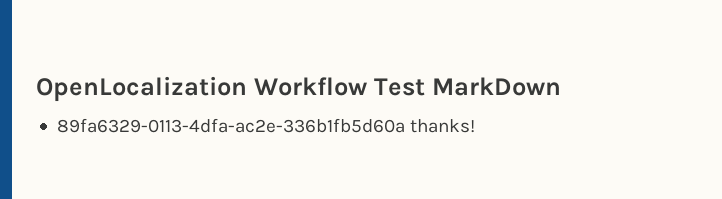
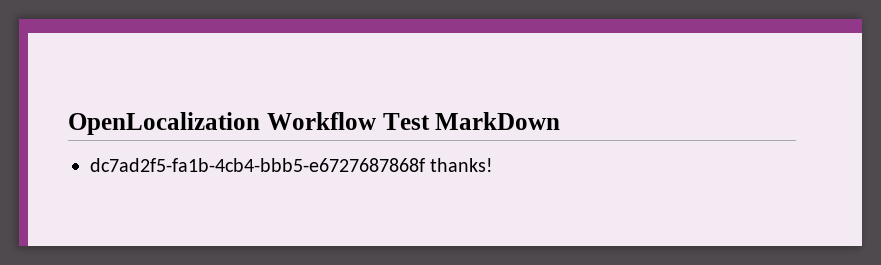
- 89fa6329-0113-4dfa-ac2e-336b1fb5d60a thanks!
+ dc7ad2f5-fa1b-4cb4-bbb5-e6727687868f thanks!

